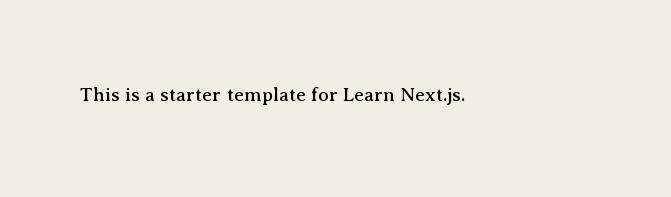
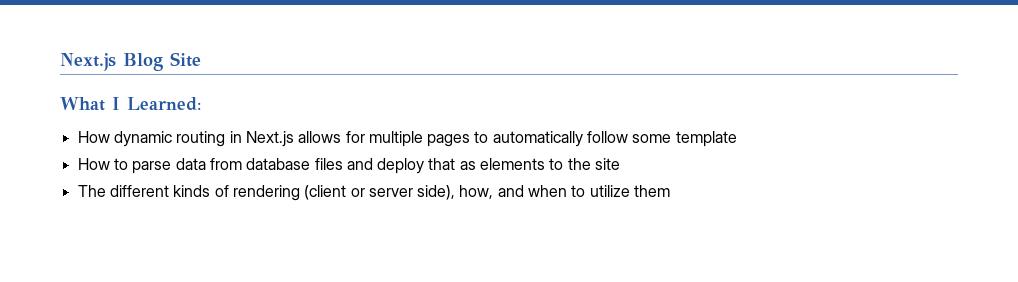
- This is a starter template for Learn Next.js.
+ Next.js Blog Site
+ What I Learned:
+ How dynamic routing in Next.js allows for multiple pages to automatically follow some template
+ How to parse data from database files and deploy that as elements to the site
+ The different kinds of rendering (client or server side), how, and when to utilize them

